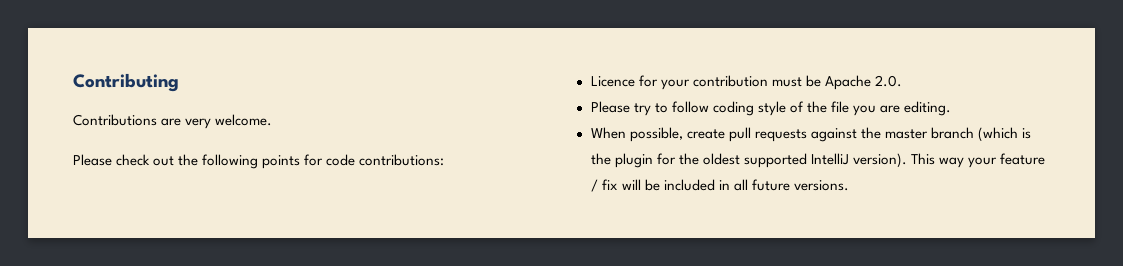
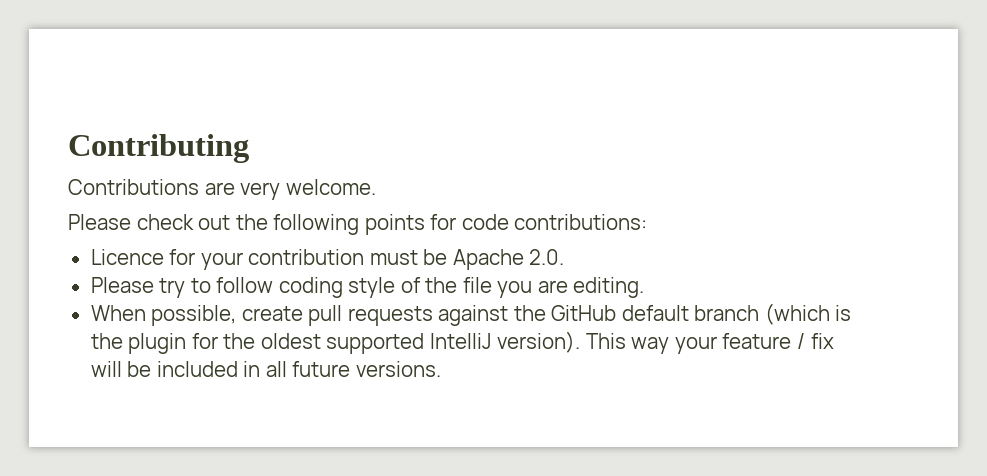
- When possible, create pull requests against the master branch (which is the plugin for the oldest supported IntelliJ version).
+ When possible, create pull requests against the GitHub default branch (which is the plugin for the oldest supported IntelliJ version).

